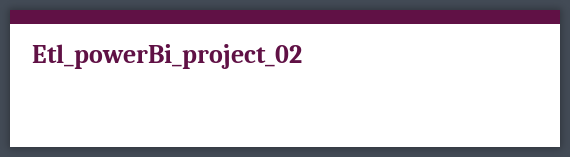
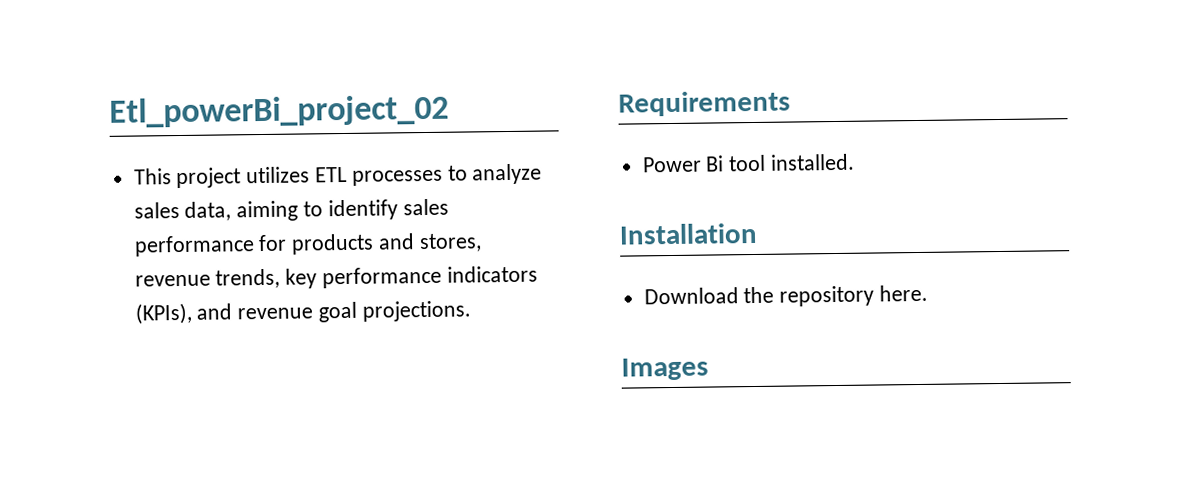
+ This project utilizes ETL processes to analyze sales data, aiming to identify sales performance for products and stores, revenue trends, key performance indicators (KPIs), and revenue goal projections.
+ Requirements
+ Power Bi tool installed.
+ Installation
+ Download the repository here.
+ Images

